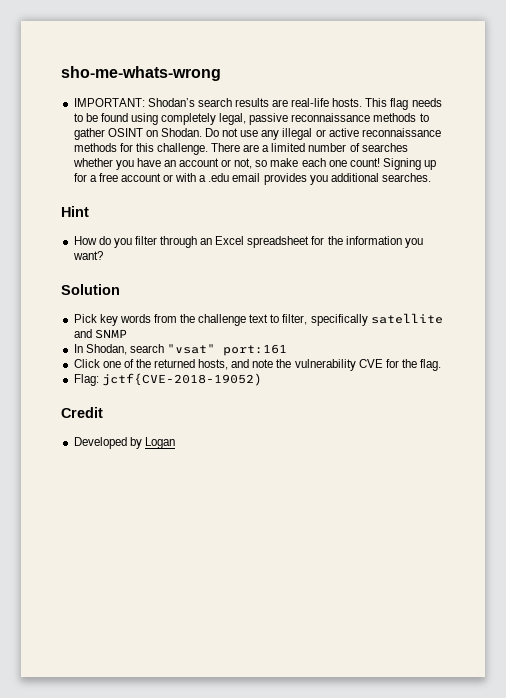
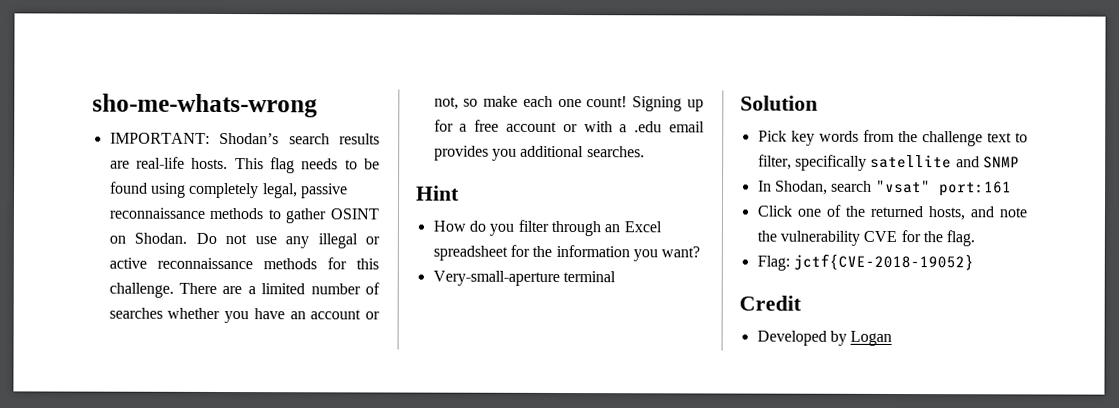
+ Very-small-aperture terminal
- Flag: jctf{CVE-2018-19052)
+ Flag: jctf{CVE-2018-19052}

